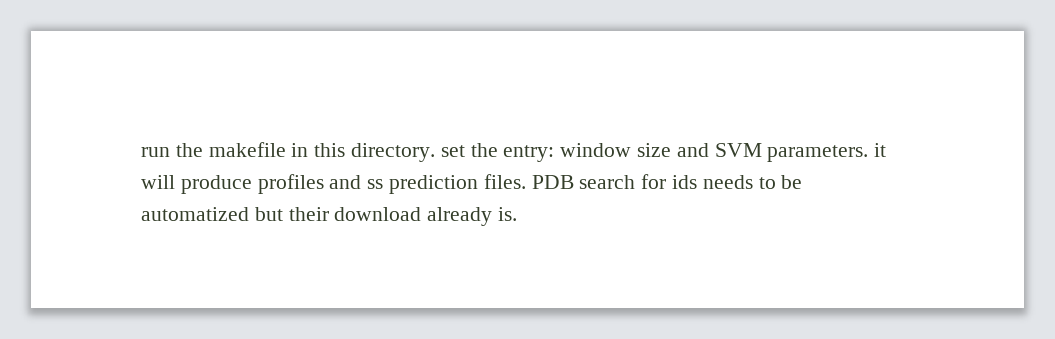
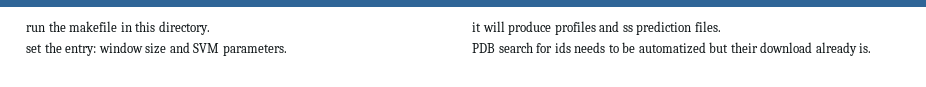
- run the makefile in this directory. set the entry: window size and SVM parameters. it will produce profiles and ss prediction files. PDB search for ids needs to be automatized but their download already is.
+ run the makefile in this directory.
+ set the entry: window size and SVM parameters.
+ it will produce profiles and ss prediction files.
+ PDB search for ids needs to be automatized but their download already is.

